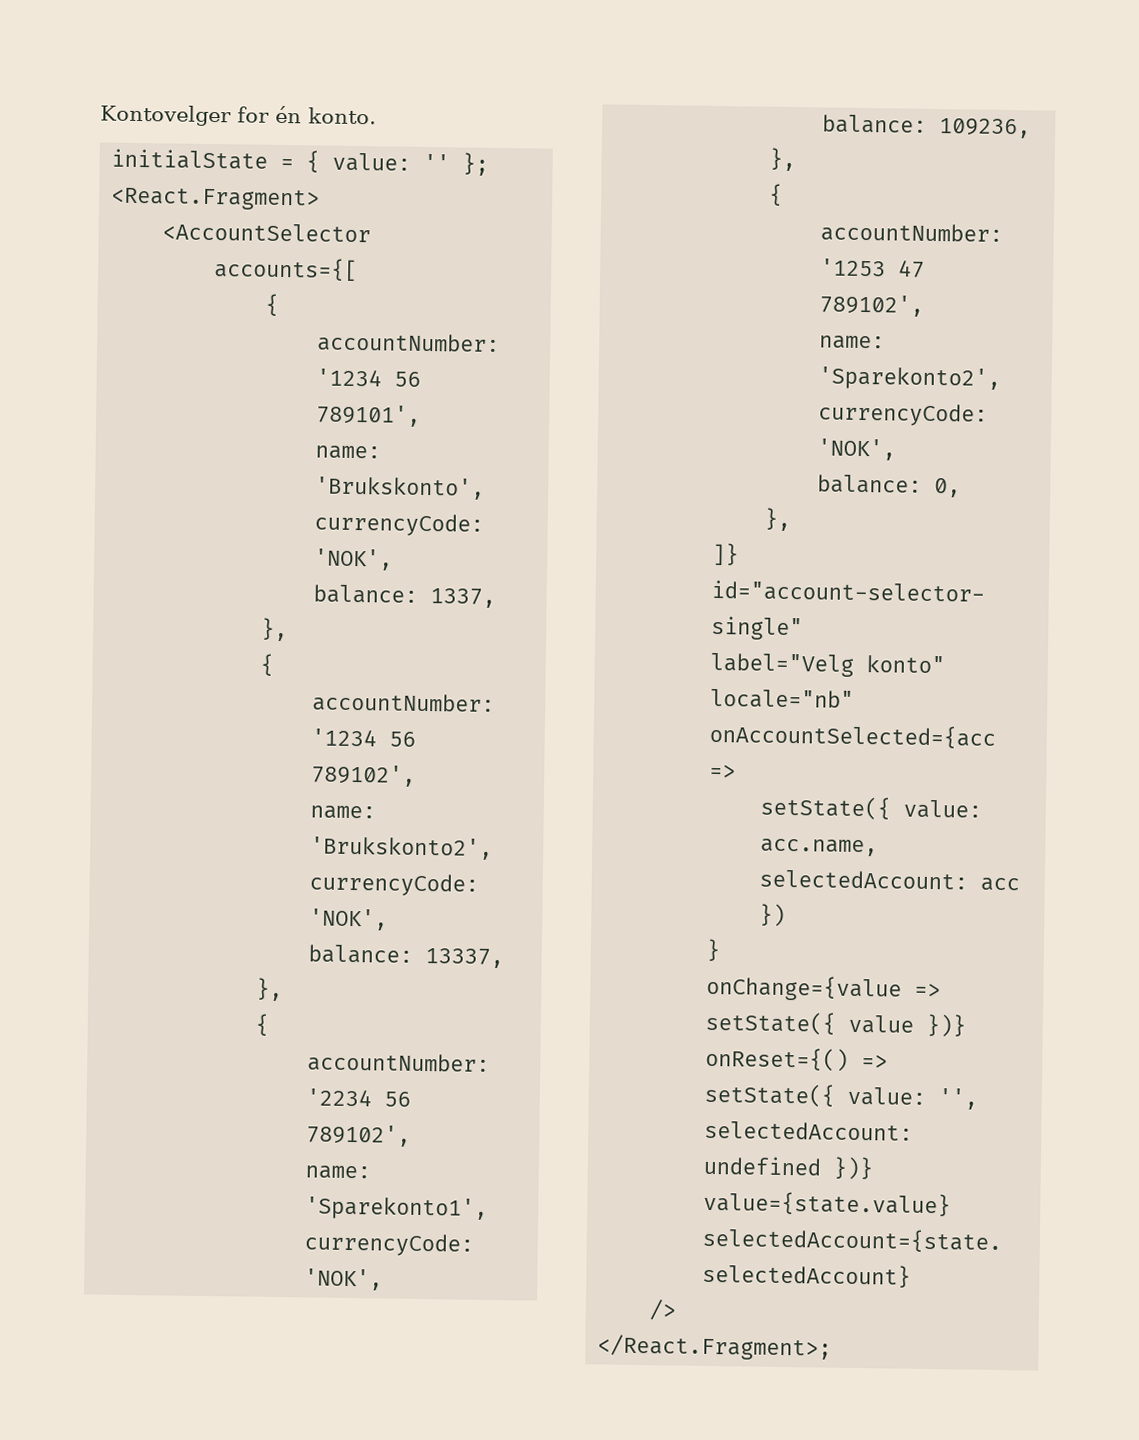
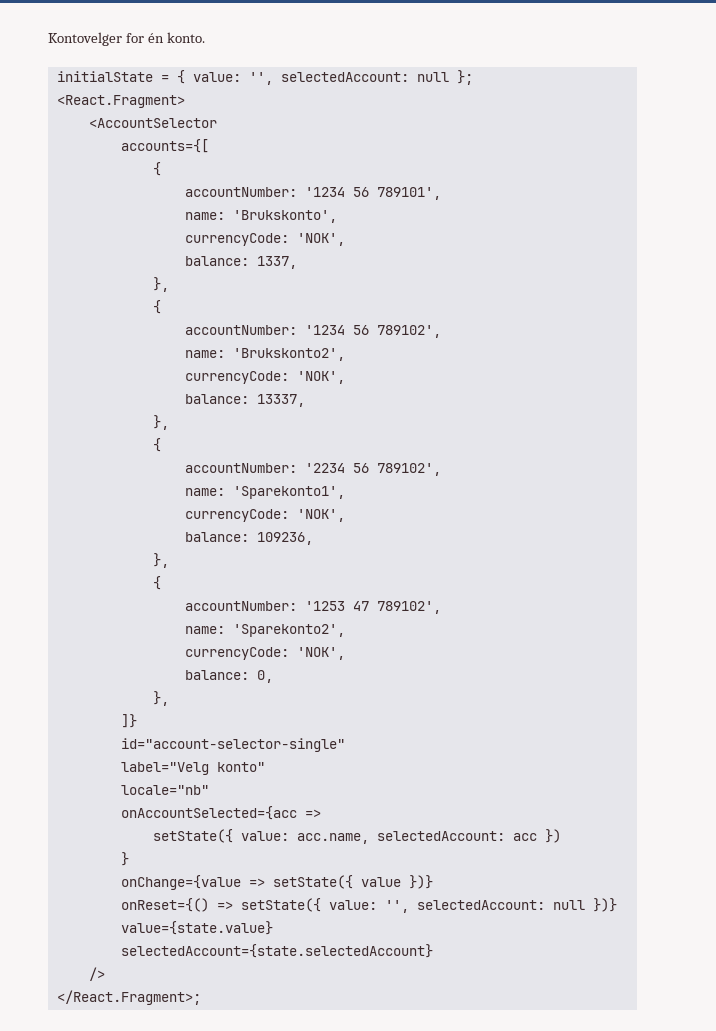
- initialState = { value: '' };
+ initialState = { value: '', selectedAccount: null };
- onReset={() => setState({ value: '', selectedAccount: undefined })}
+ onReset={() => setState({ value: '', selectedAccount: null })}

